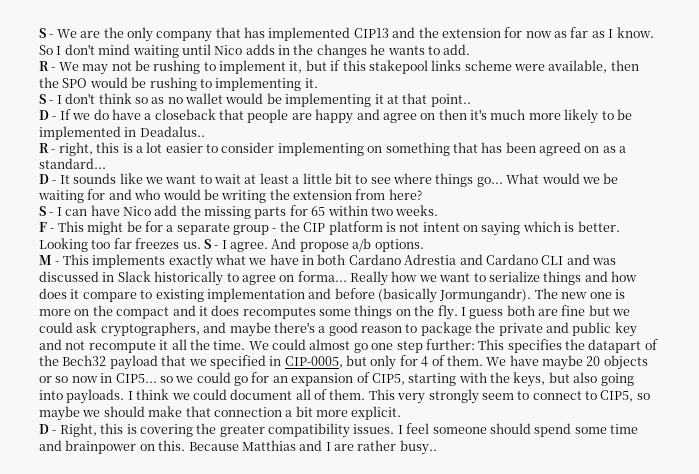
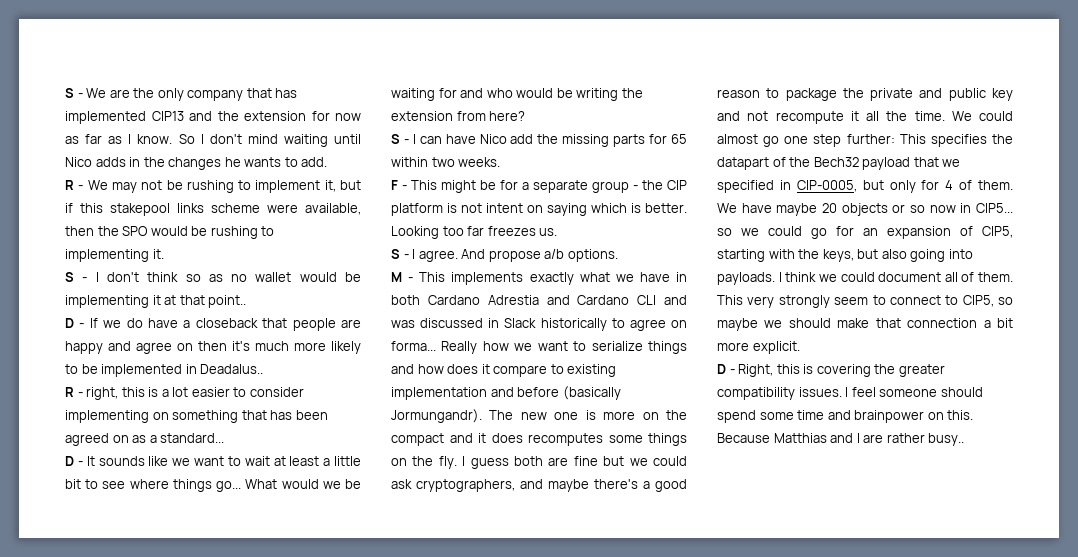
- Looking too far freezes us. S - I agree.
+ Looking too far freezes us.
+ S - I agree.

